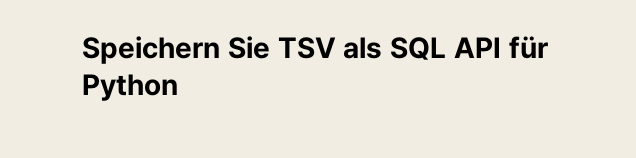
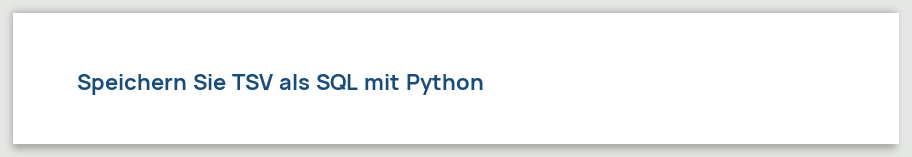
- Speichern Sie TSV als SQL API für Python
+ Speichern Sie TSV als SQL mit Python

